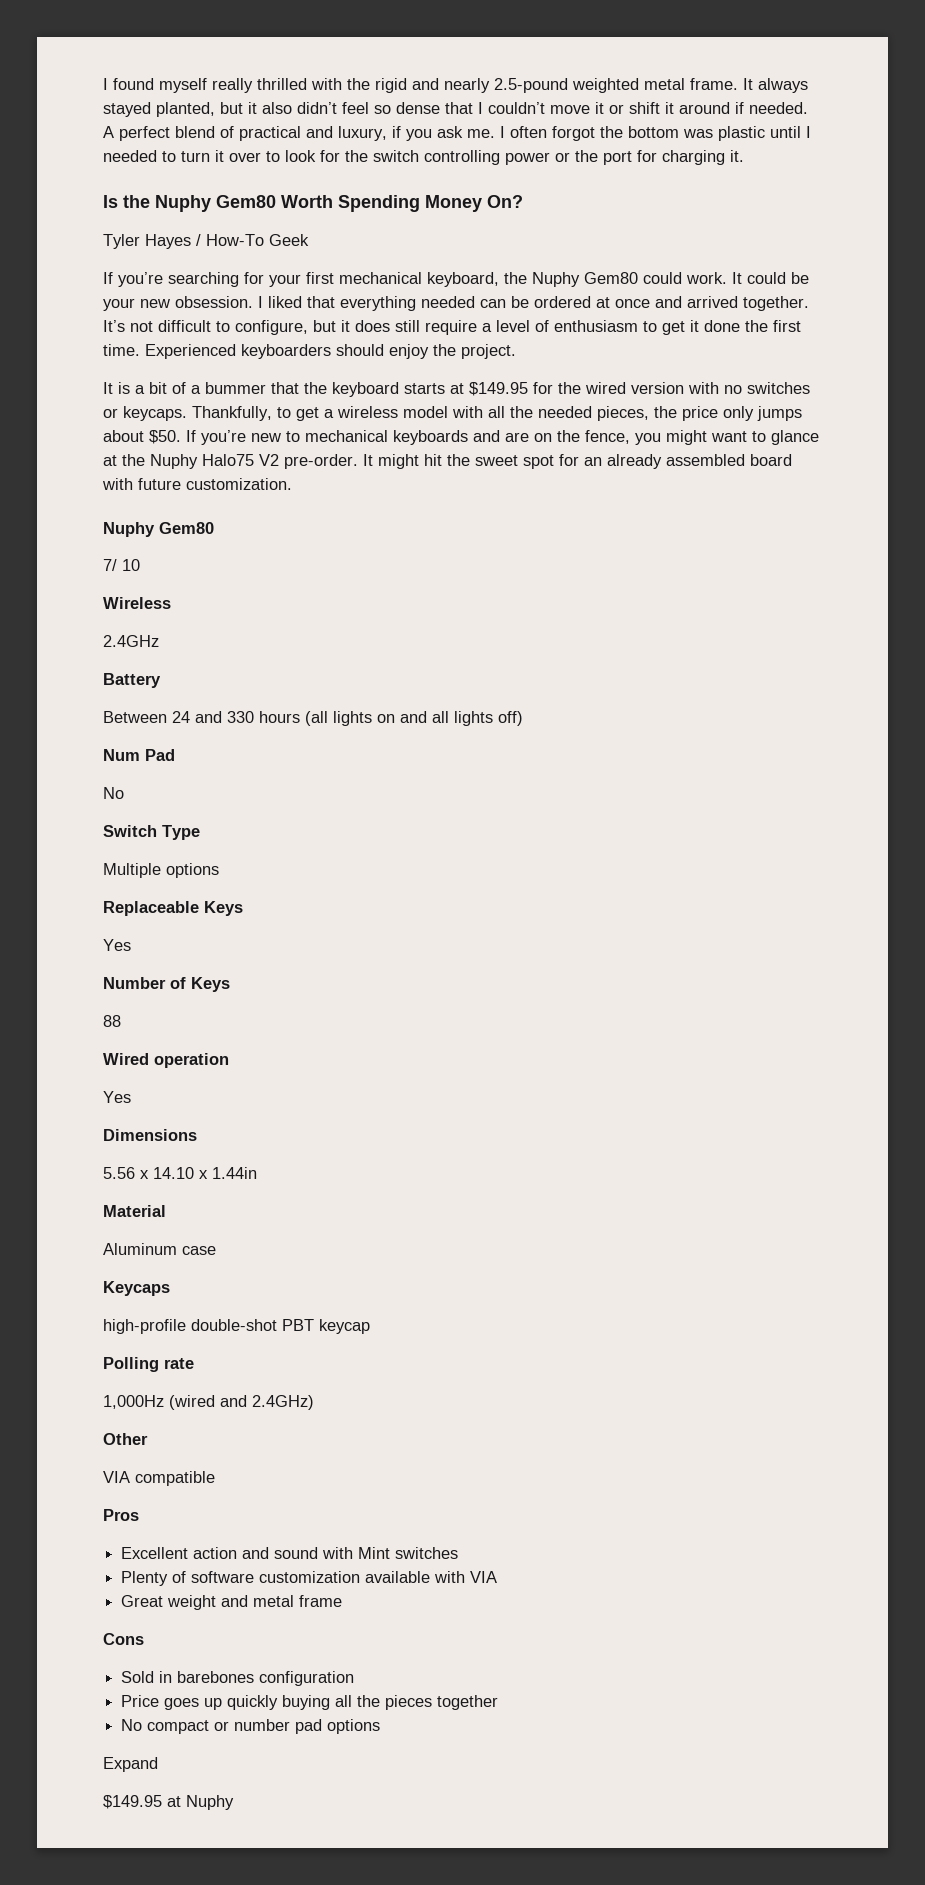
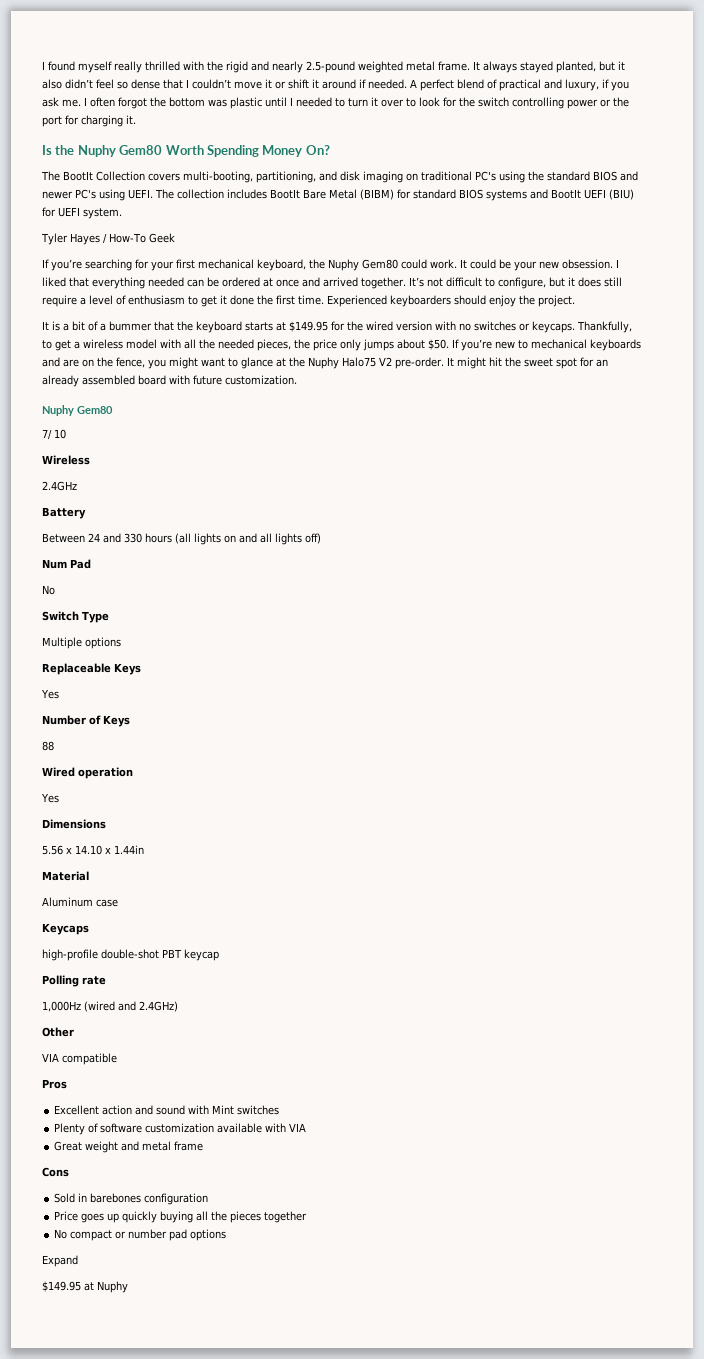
+ The BootIt Collection covers multi-booting, partitioning, and disk imaging on traditional PC's using the standard BIOS and newer PC's using UEFI. The collection includes BootIt Bare Metal (BIBM) for standard BIOS systems and BootIt UEFI (BIU) for UEFI system.

